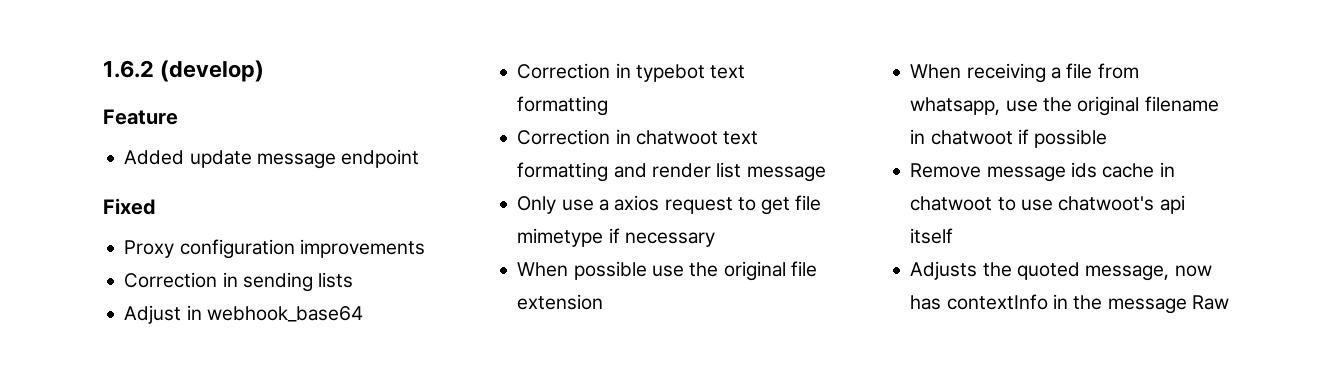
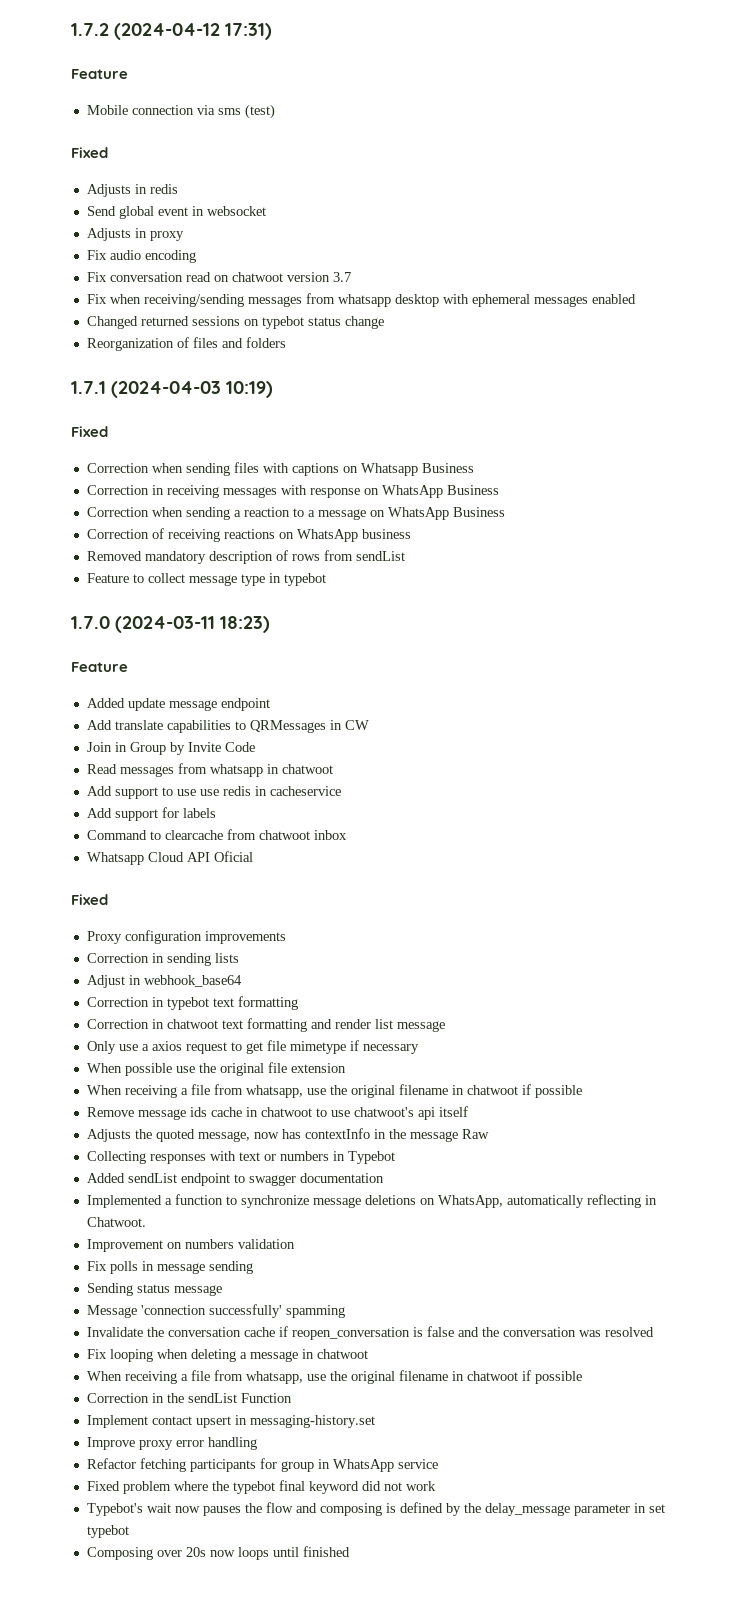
- 1.6.2 (develop)
+ 1.7.2 (2024-04-12 17:31)
+ Feature
+ Mobile connection via sms (test)
+ Fixed
+ Adjusts in redis
+ Send global event in websocket
+ Adjusts in proxy
+ Fix audio encoding
+ Fix conversation read on chatwoot version 3.7
+ Fix when receiving/sending messages from whatsapp desktop with ephemeral messages enabled
+ Changed returned sessions on typebot status change
+ Reorganization of files and folders
+ 1.7.1 (2024-04-03 10:19)
+ Fixed
+ Correction when sending files with captions on Whatsapp Business
+ Correction in receiving messages with response on WhatsApp Business
+ Correction when sending a reaction to a message on WhatsApp Business
+ Correction of receiving reactions on WhatsApp business
+ Removed mandatory description of rows from sendList
+ Feature to collect message type in typebot
+ 1.7.0 (2024-03-11 18:23)
+ Add translate capabilities to QRMessages in CW
+ Join in Group by Invite Code
+ Read messages from whatsapp in chatwoot
+ Add support to use use redis in cacheservice
+ Add support for labels
+ Command to clearcache from chatwoot inbox
+ Whatsapp Cloud API Oficial
+ Collecting responses with text or numbers in Typebot
+ Added sendList endpoint to swagger documentation
+ Implemented a function to synchronize message deletions on WhatsApp, automatically reflecting in Chatwoot.
+ Improvement on numbers validation
+ Fix polls in message sending
+ Sending status message
+ Message 'connection successfully' spamming
+ Invalidate the conversation cache if reopen_conversation is false and the conversation was resolved
+ Fix looping when deleting a message in chatwoot
+ When receiving a file from whatsapp, use the original filename in chatwoot if possible
+ Correction in the sendList Function
+ Implement contact upsert in messaging-history.set
+ Improve proxy error handling
+ Refactor fetching participants for group in WhatsApp service
+ Fixed problem where the typebot final keyword did not work
+ Typebot's wait now pauses the flow and composing is defined by the delay_message parameter in set typebot
+ Composing over 20s now loops until finished

